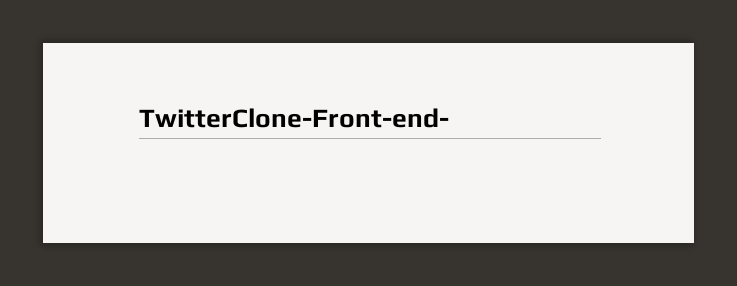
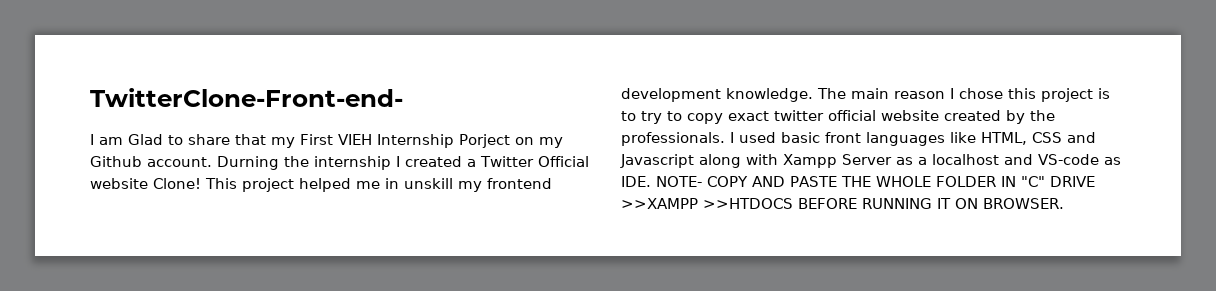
+ I am Glad to share that my First VIEH Internship Porject on my Github account. Durning the internship I created a Twitter Official website Clone! This project helped me in unskill my frontend development knowledge. The main reason I chose this project is to try to copy exact twitter official website created by the professionals. I used basic front languages like HTML, CSS and Javascript along with Xampp Server as a localhost and VS-code as IDE. NOTE- COPY AND PASTE THE WHOLE FOLDER IN "C" DRIVE >>XAMPP >>HTDOCS BEFORE RUNNING IT ON BROWSER.

